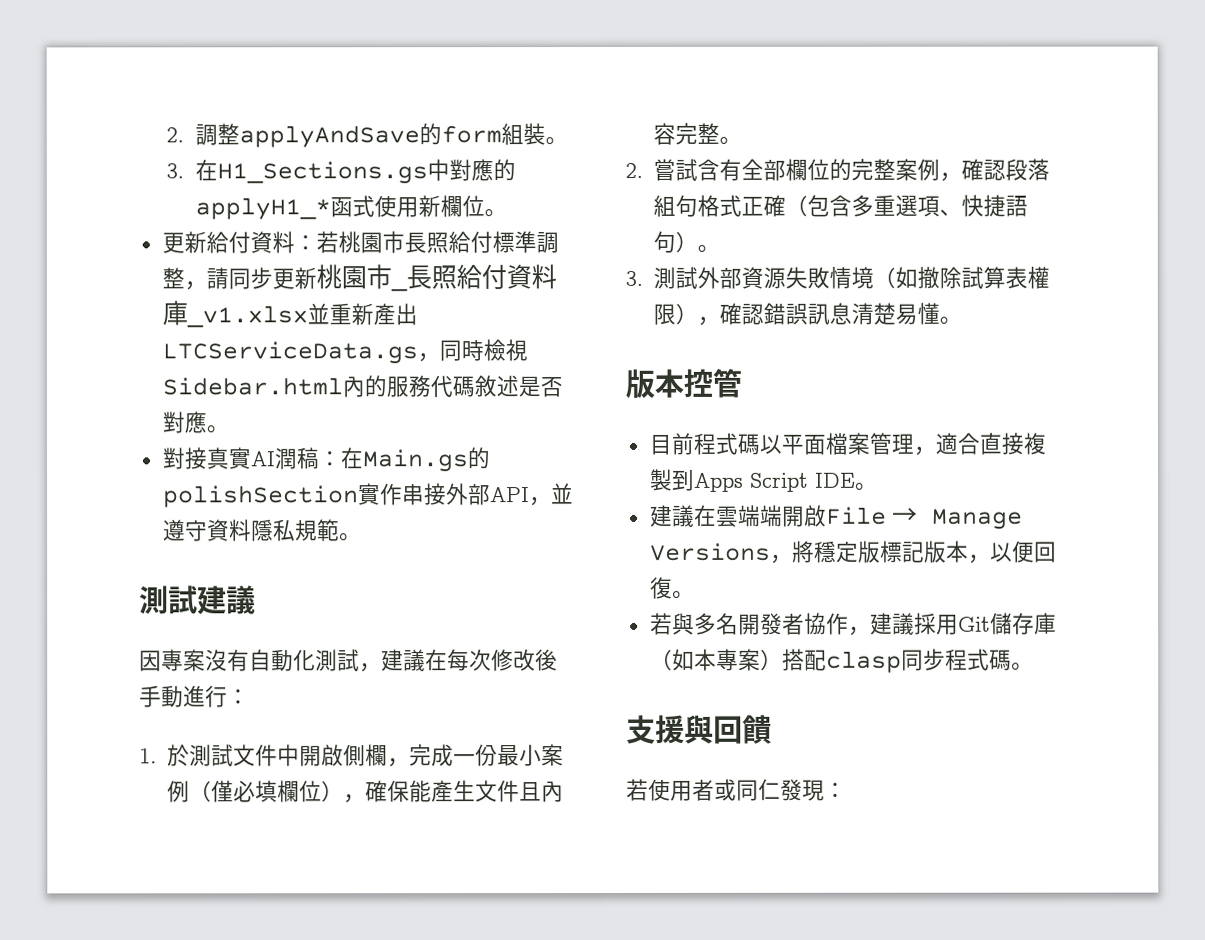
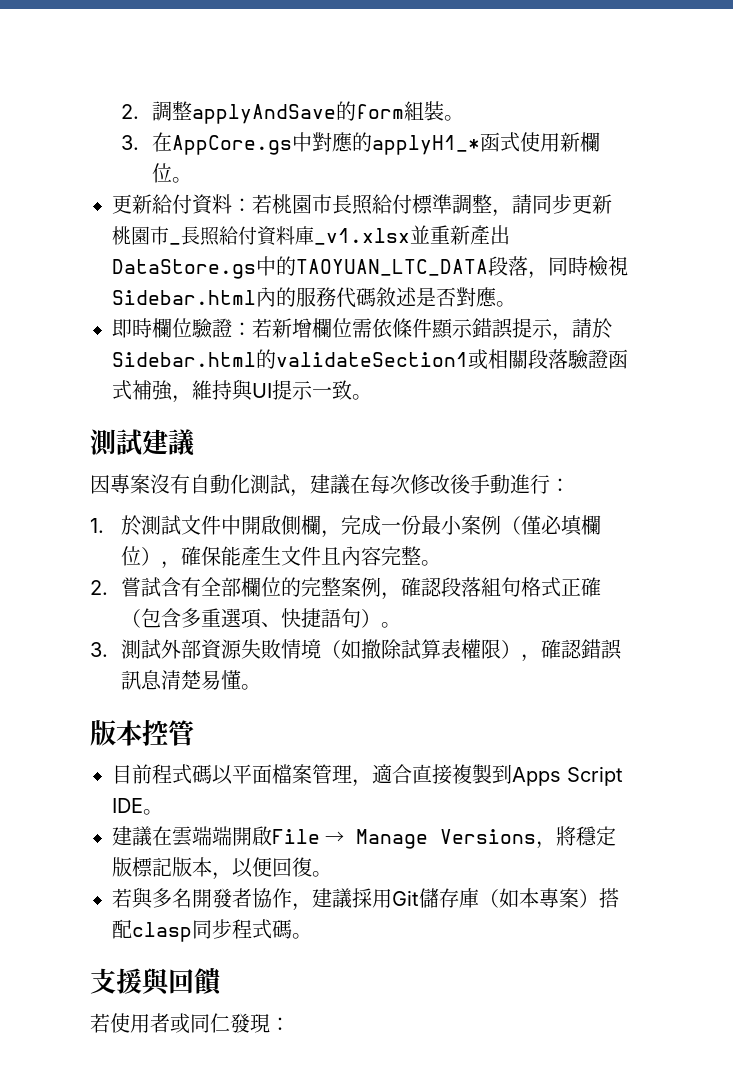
- 3.在H1_Sections.gs中對應的applyH1_*函式使用新欄位。
+ 3.在AppCore.gs中對應的applyH1_*函式使用新欄位。
- 更新給付資料：若桃園市長照給付標準調整，請同步更新桃園市_長照給付資料庫_v1.xlsx並重新產出LTCServiceData.gs，同時檢視Sidebar.html內的服務代碼敘述是否對應。
+ 更新給付資料：若桃園市長照給付標準調整，請同步更新桃園市_長照給付資料庫_v1.xlsx並重新產出DataStore.gs中的TAOYUAN_LTC_DATA段落，同時檢視Sidebar.html內的服務代碼敘述是否對應。
- 對接真實AI潤稿：在Main.gs的polishSection實作串接外部API，並遵守資料隱私規範。
+ 即時欄位驗證：若新增欄位需依條件顯示錯誤提示，請於Sidebar.html的validateSection1或相關段落驗證函式補強，維持與UI提示一致。

